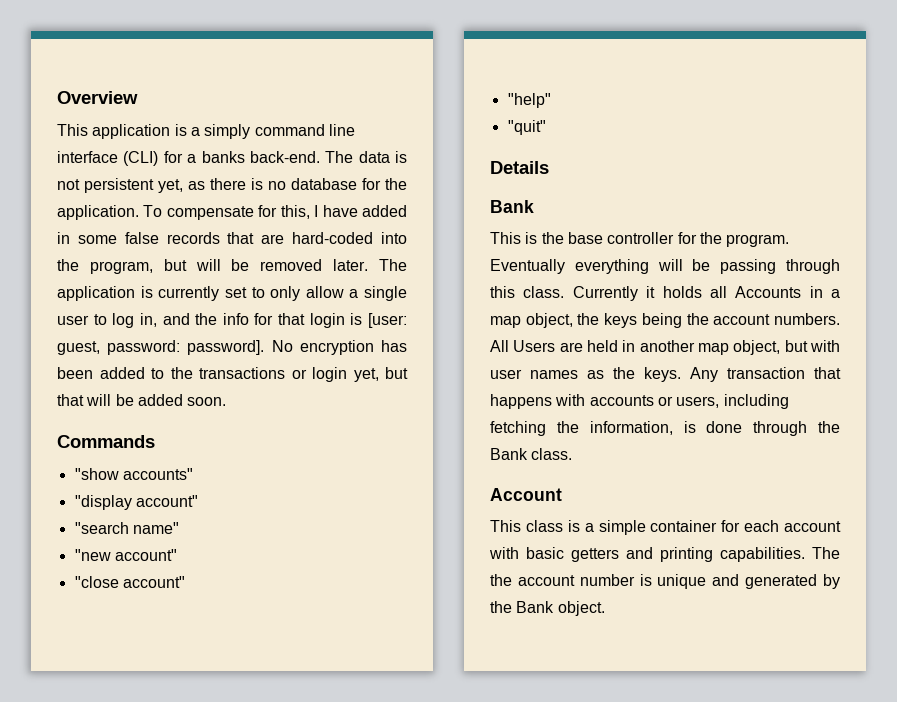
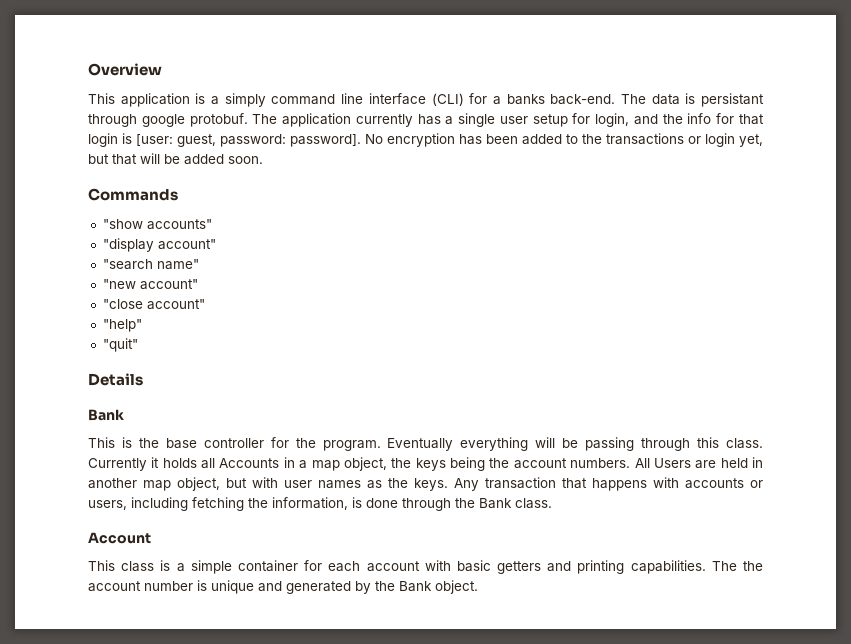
- The data is not persistent yet, as there is no database for the application. To compensate for this, I have added in some false records that are hard-coded into the program, but will be removed later. The application is currently set to only allow a single user to log in, and the info for that login is [user: guest, password: password].
+ The data is persistant through google protobuf. The application currently has a single user setup for login, and the info for that login is [user: guest, password: password].

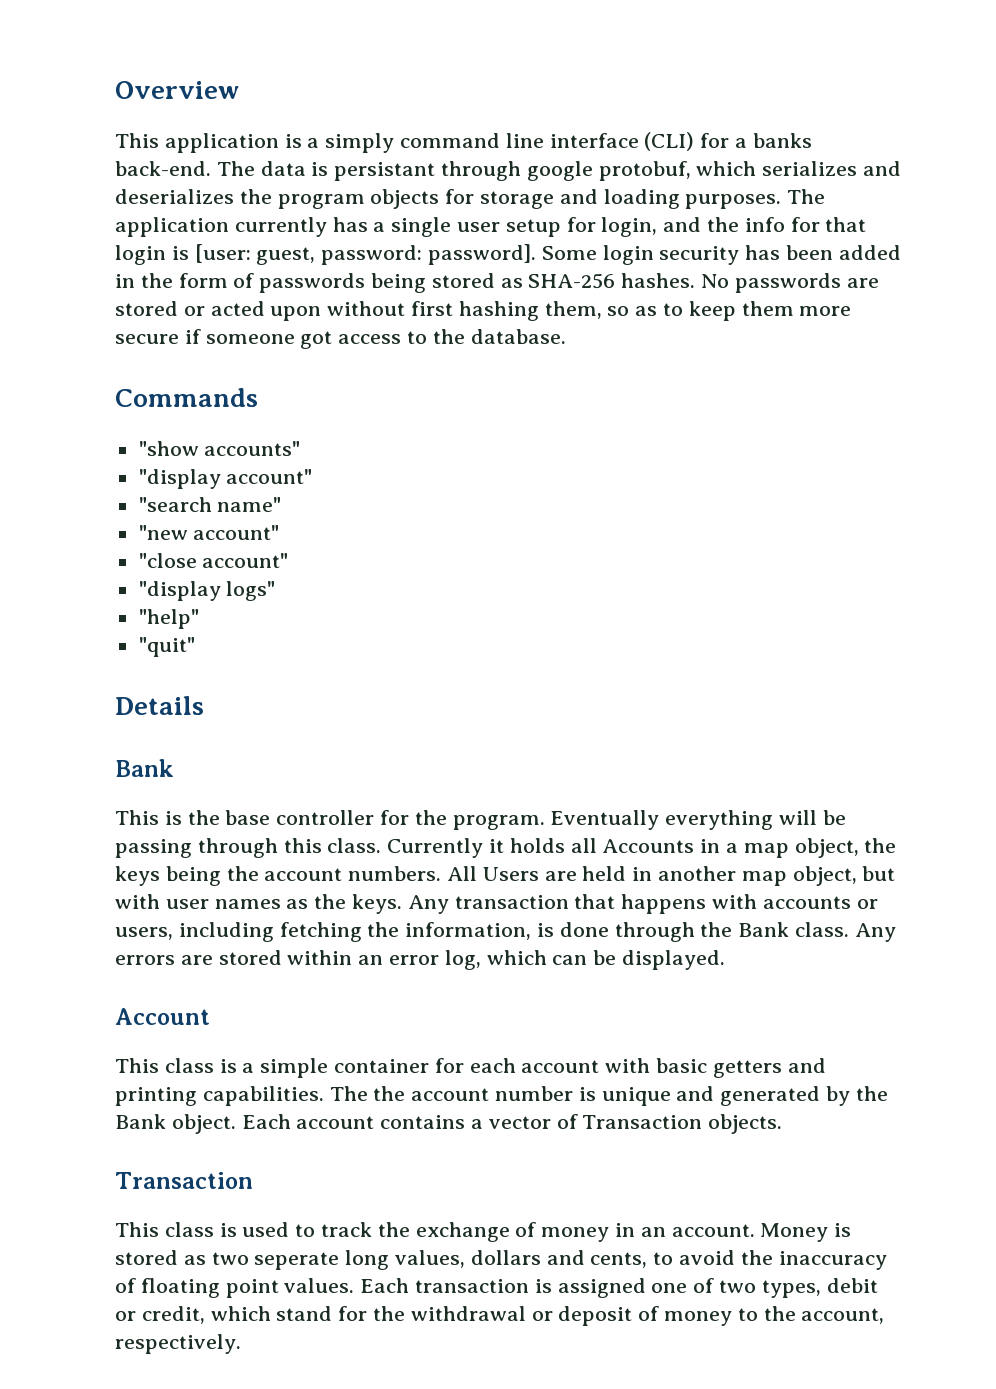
- The data is persistant through google protobuf.
+ The data is persistant through google protobuf, which serializes and deserializes the program objects for storage and loading purposes.
- No encryption has been added to the transactions or login yet, but that will be added soon.
+ Some login security has been added in the form of passwords being stored as SHA-256 hashes. No passwords are stored or acted upon without first hashing them, so as to keep them more secure if someone got access to the database.
+ "display logs"
+ Any errors are stored within an error log, which can be displayed.
+ Each account contains a vector of Transaction objects.
+ Transaction
+ This class is used to track the exchange of money in an account. Money is stored as two seperate long values, dollars and cents, to avoid the inaccuracy of floating point values. Each transaction is assigned one of two types, debit or credit, which stand for the withdrawal or deposit of money to the account, respectively.

